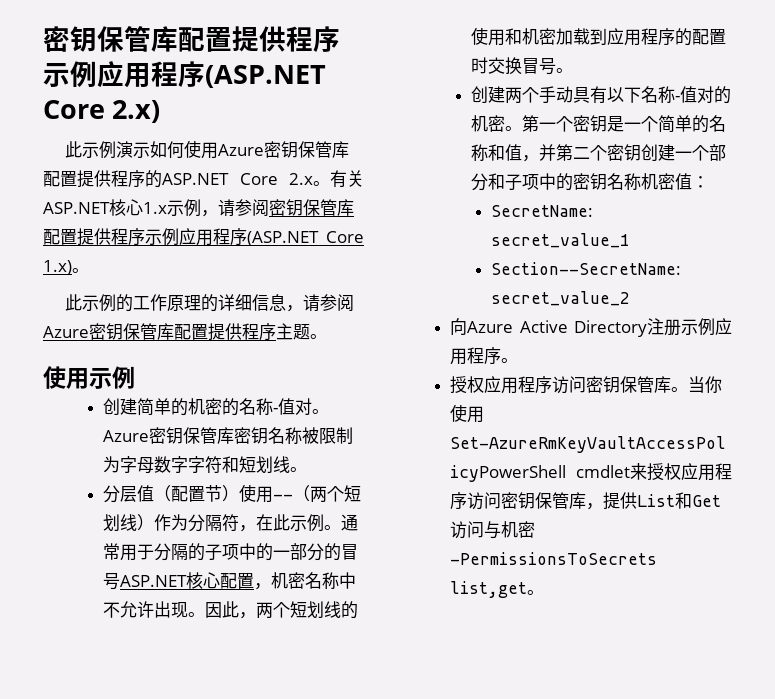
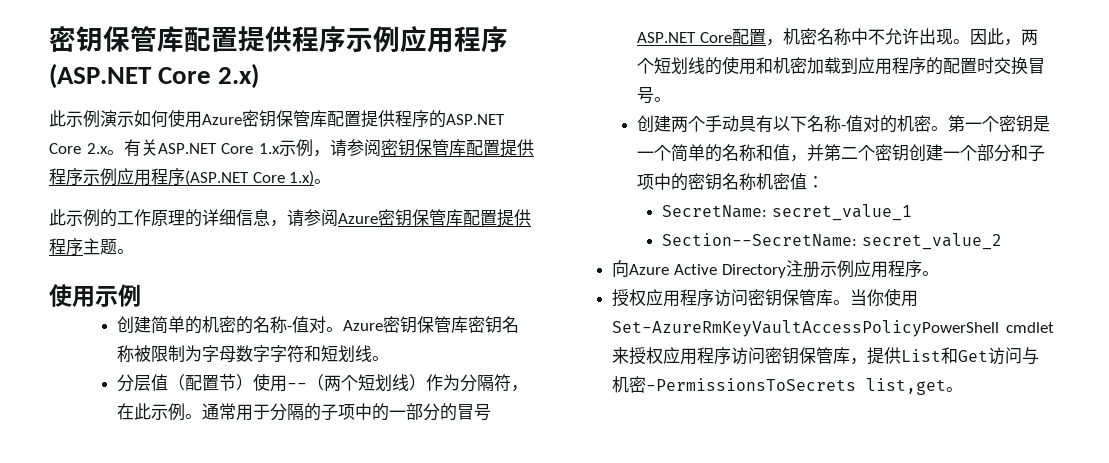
- 有关ASP.NET核心1.x示例，请参阅密钥保管库配置提供程序示例应用程序(ASP.NET Core 1.x)。
+ 有关ASP.NET Core 1.x示例，请参阅密钥保管库配置提供程序示例应用程序(ASP.NET Core 1.x)。
- 通常用于分隔的子项中的一部分的冒号ASP.NET核心配置，机密名称中不允许出现。
+ 通常用于分隔的子项中的一部分的冒号ASP.NET Core配置，机密名称中不允许出现。

